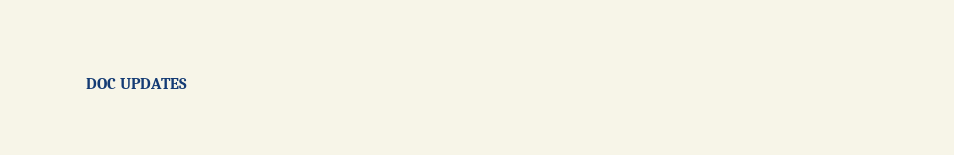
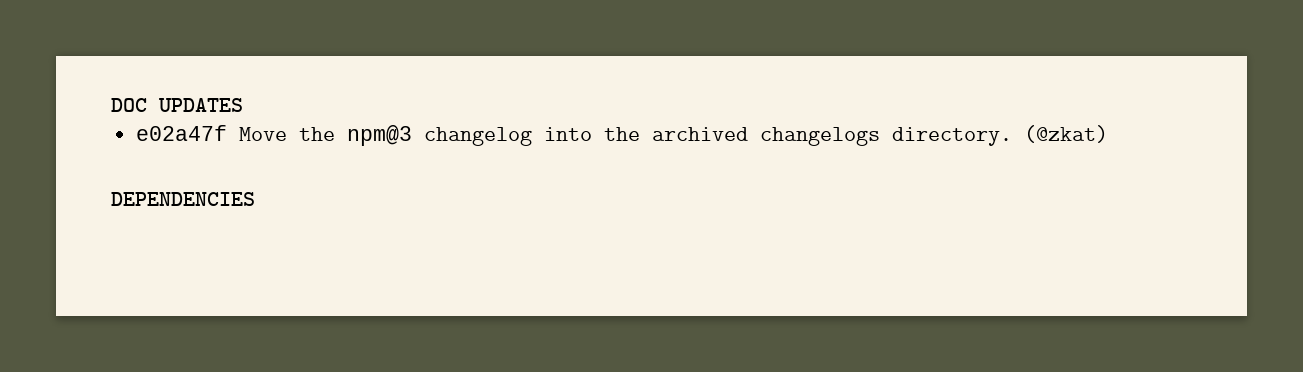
+ e02a47f Move the npm@3 changelog into the archived changelogs directory. (@zkat)
+ DEPENDENCIES

